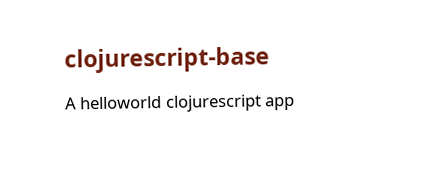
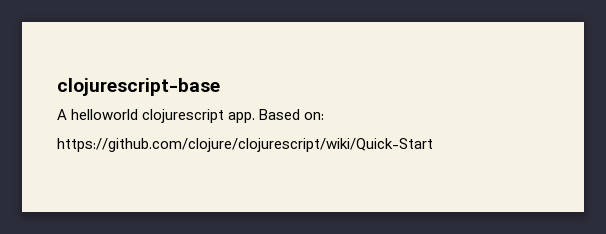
- A helloworld clojurescript app
+ A helloworld clojurescript app. Based on:
+ https://github.com/clojure/clojurescript/wiki/Quick-Start

